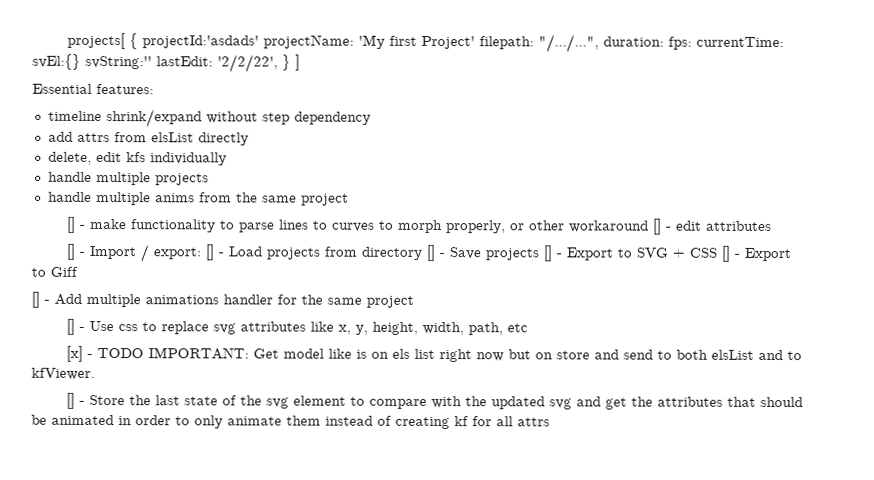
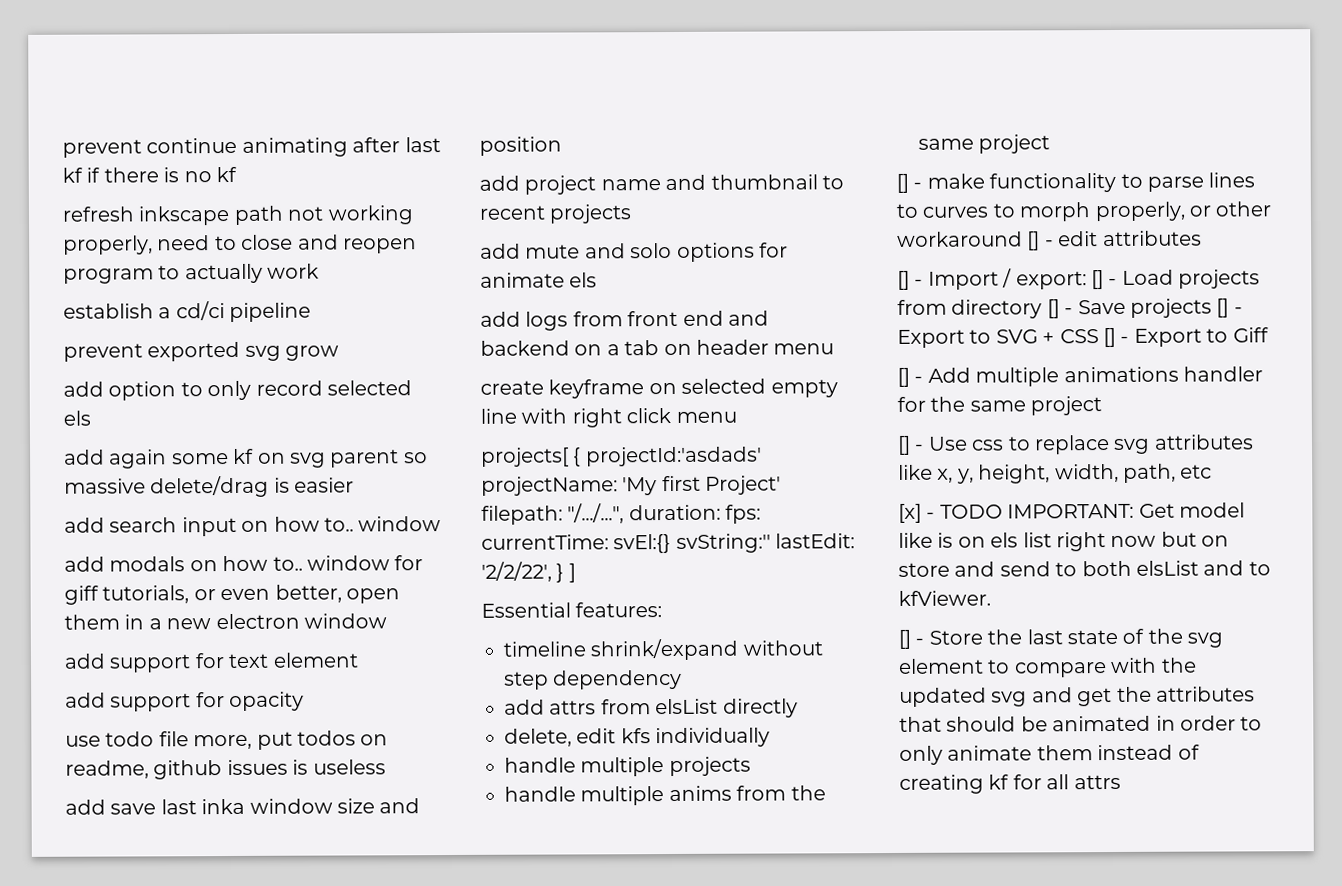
+ prevent continue animating after last kf if there is no kf
+ refresh inkscape path not working properly, need to close and reopen program to actually work
+ establish a cd/ci pipeline
+ prevent exported svg grow
+ add option to only record selected els
+ add again some kf on svg parent so massive delete/drag is easier
+ add search input on how to.. window
+ add modals on how to.. window for giff tutorials, or even better, open them in a new electron window
+ add support for text element
+ add support for opacity
+ use todo file more, put todos on readme, github issues is useless
+ add save last inka window size and position
+ add project name and thumbnail to recent projects
+ add mute and solo options for animate els
+ add logs from front end and backend on a tab on header menu
+ create keyframe on selected empty line with right click menu

